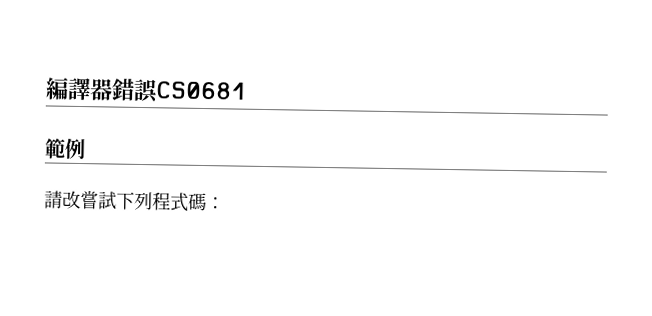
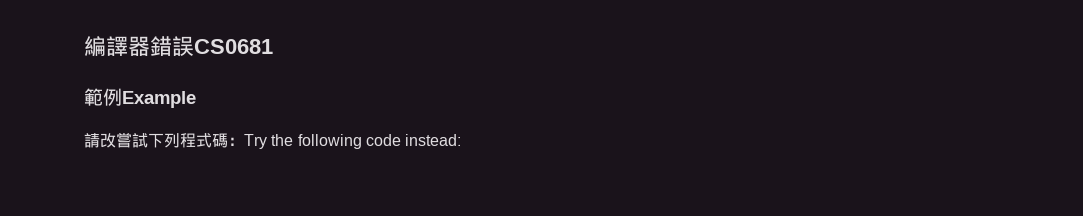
- 範例
+ 範例Example
- 請改嘗試下列程式碼：
+ 請改嘗試下列程式碼：Try the following code instead:

